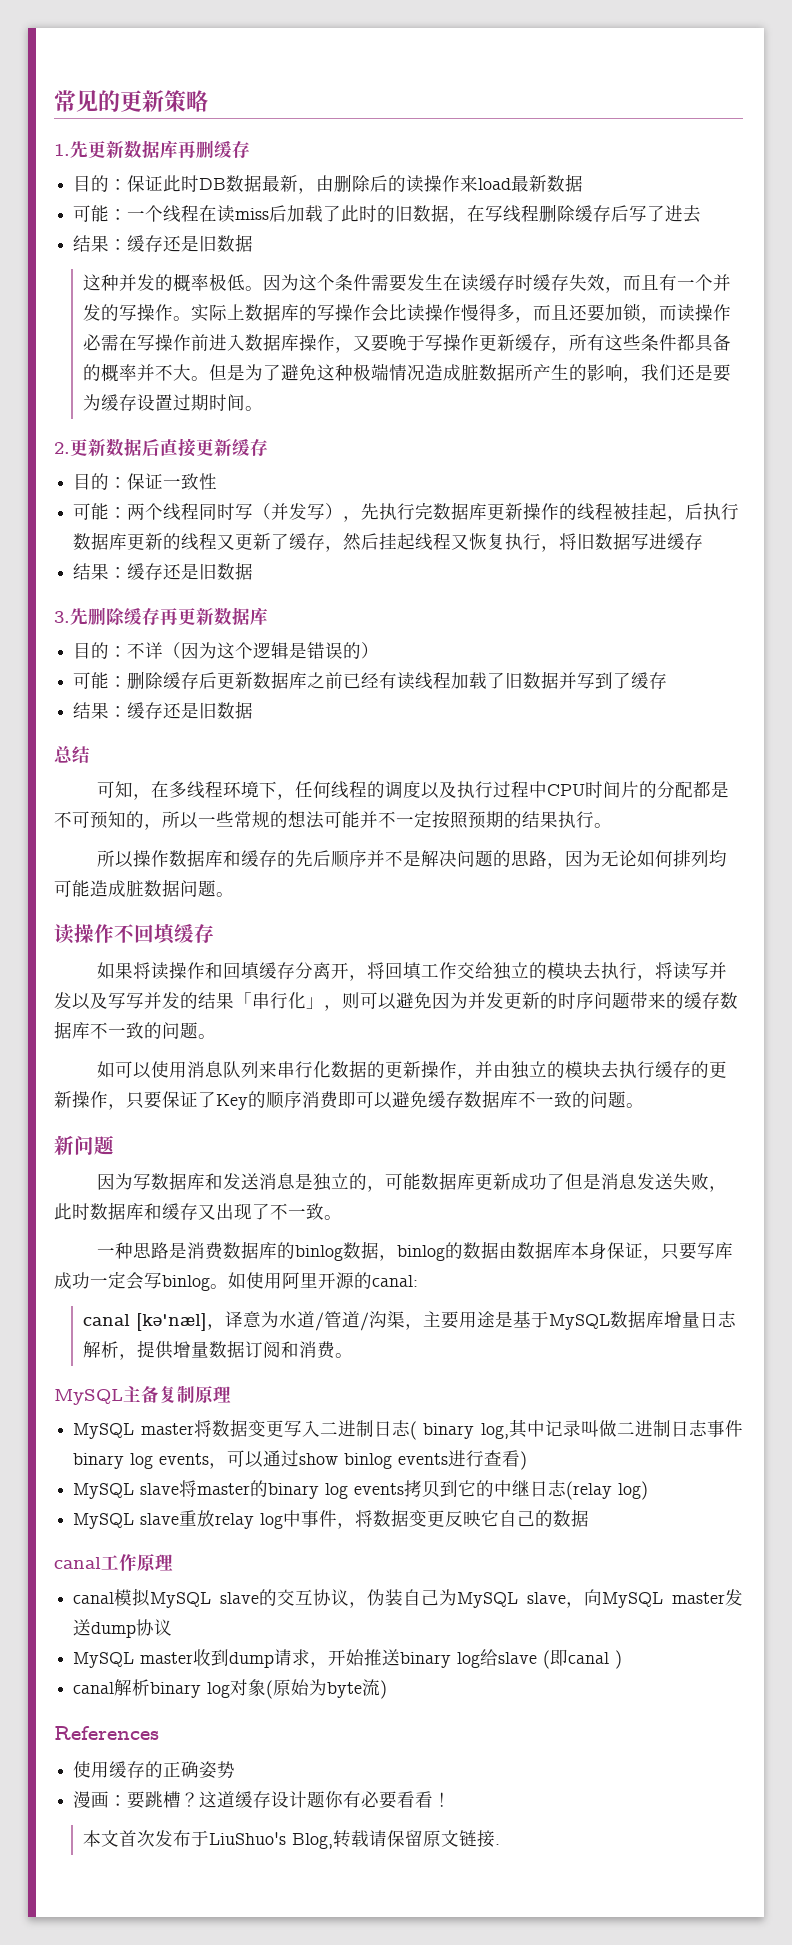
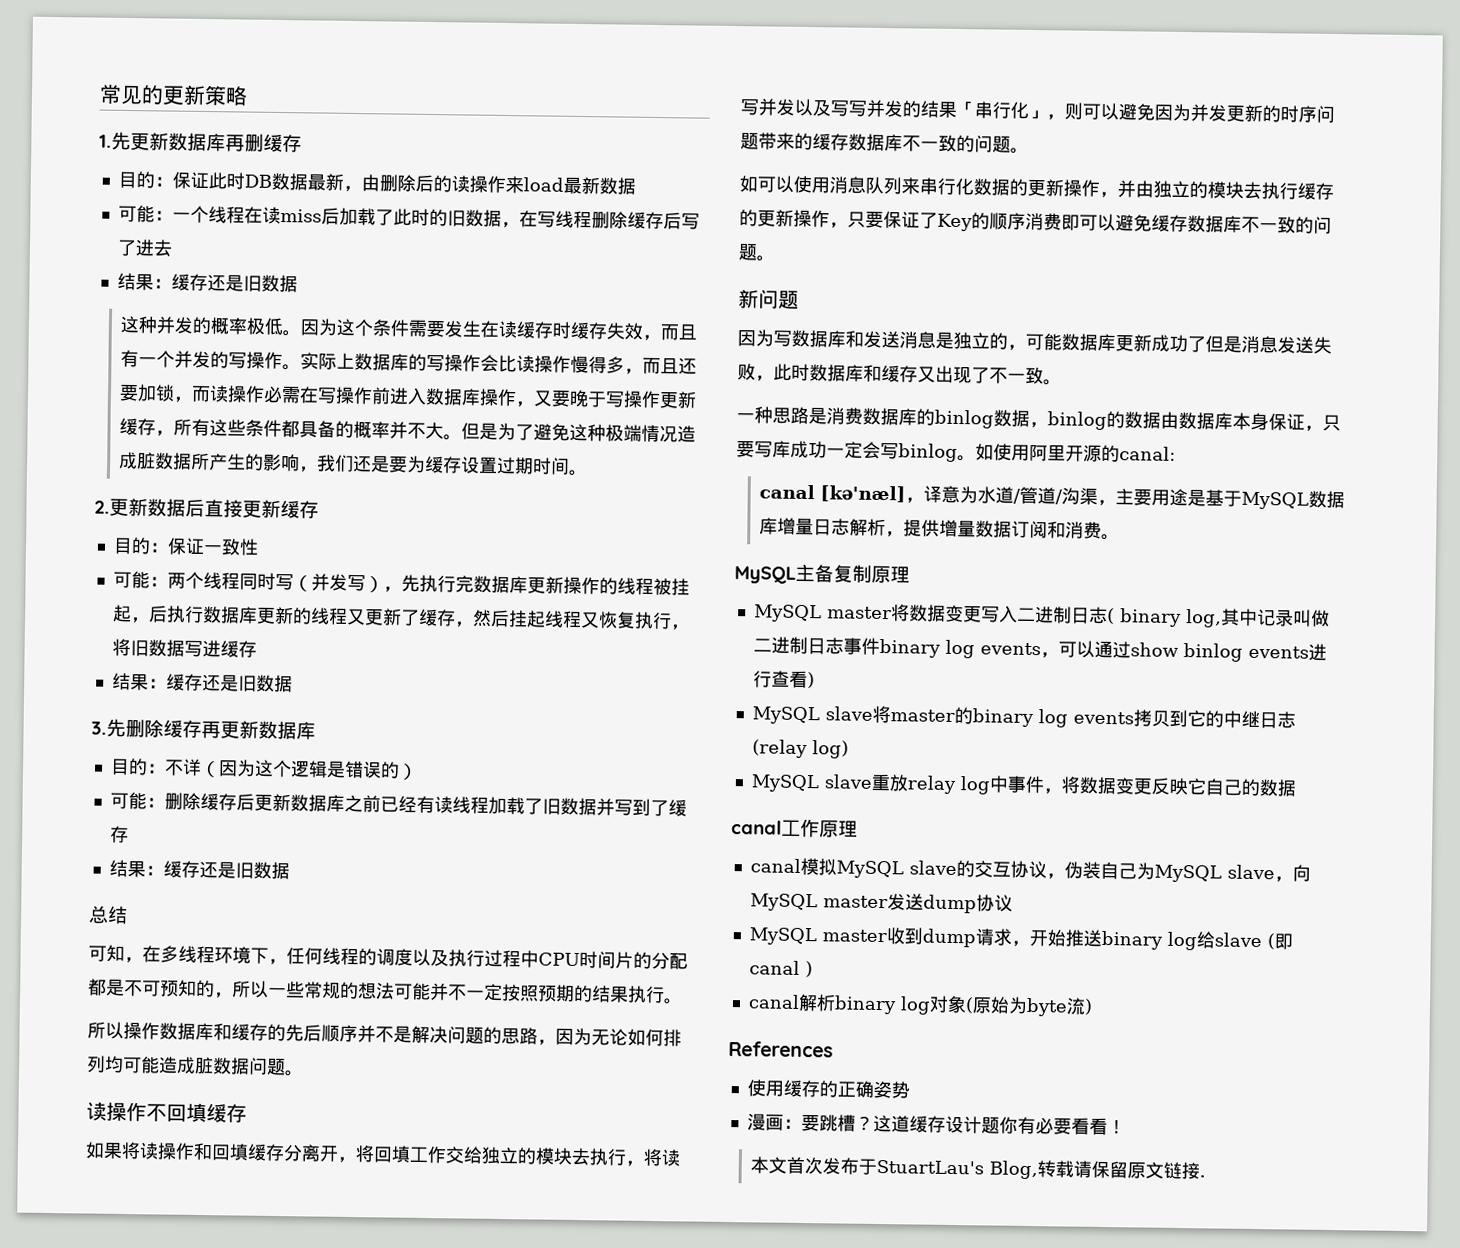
- 本文首次发布于LiuShuo's Blog,转载请保留原文链接.
+ 本文首次发布于StuartLau's Blog,转载请保留原文链接.

